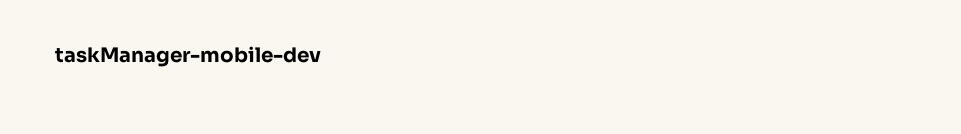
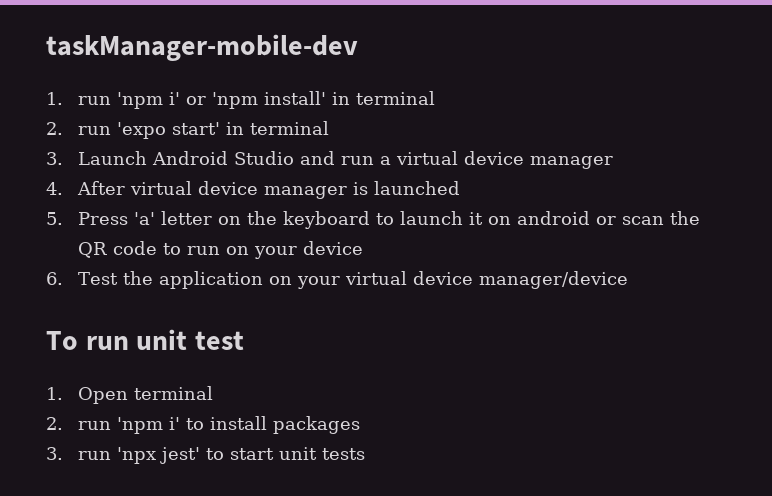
+ 1. run 'npm i' or 'npm install' in terminal
+ 2. run 'expo start' in terminal
+ 3. Launch Android Studio and run a virtual device manager
+ 4. After virtual device manager is launched
+ 5. Press 'a' letter on the keyboard to launch it on android or scan the QR code to run on your device
+ 6. Test the application on your virtual device manager/device
+ To run unit test
+ 1. Open terminal
+ 2. run 'npm i' to install packages
+ 3. run 'npx jest' to start unit tests

